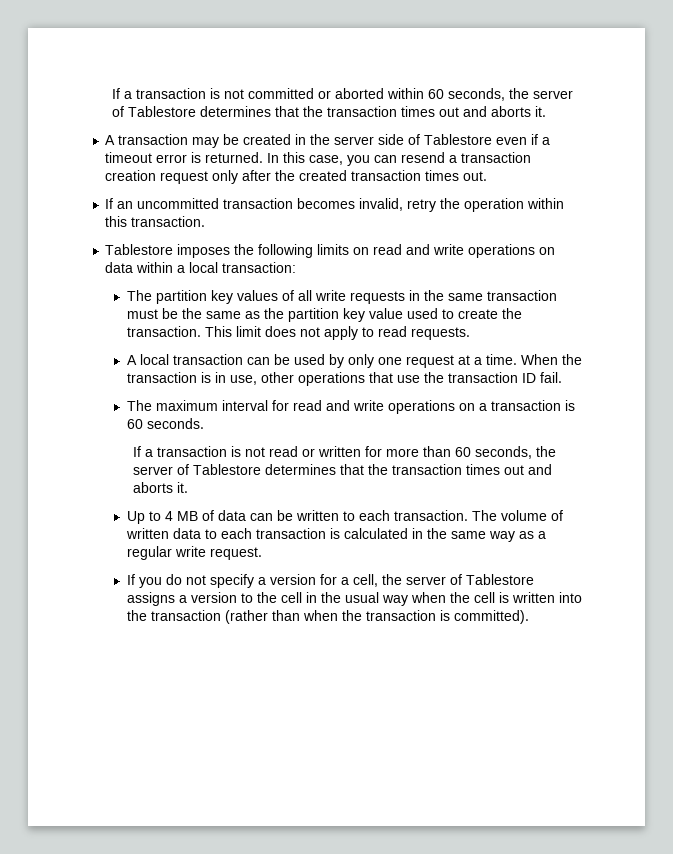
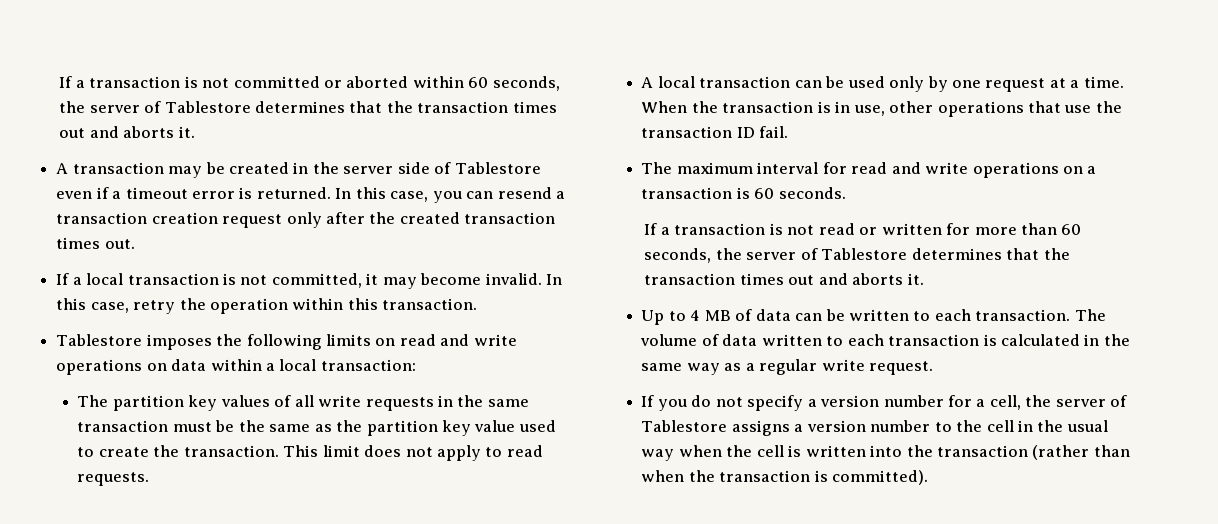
- If an uncommitted transaction becomes invalid, retry the operation within this transaction.
+ If a local transaction is not committed, it may become invalid. In this case, retry the operation within this transaction.
- A local transaction can be used by only one request at a time.
+ A local transaction can be used only by one request at a time.
- The volume of written data to each transaction is calculated in the same way as a regular write request.
+ The volume of data written to each transaction is calculated in the same way as a regular write request.
- If you do not specify a version for a cell, the server of Tablestore assigns a version to the cell in the usual way when the cell is written into the transaction (rather than when the transaction is committed).
+ If you do not specify a version number for a cell, the server of Tablestore assigns a version number to the cell in the usual way when the cell is written into the transaction (rather than when the transaction is committed).

